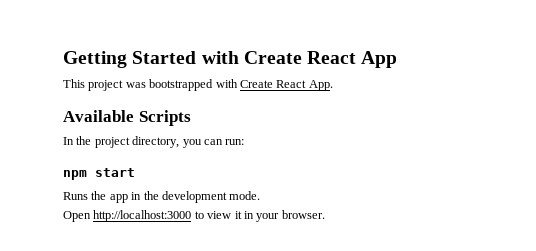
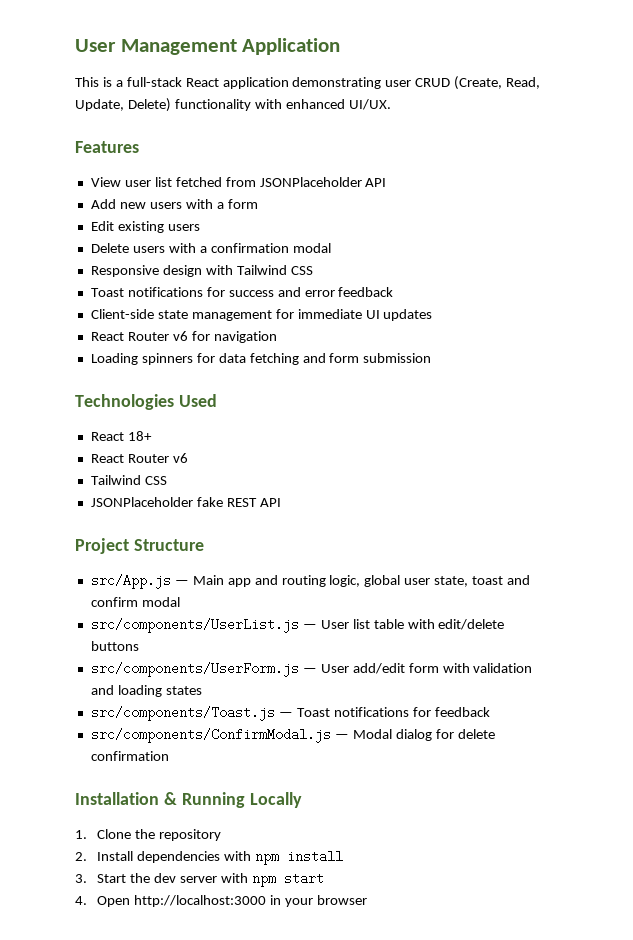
- Getting Started with Create React App
- This project was bootstrapped with Create React App.
- Available Scripts
- In the project directory, you can run:
- npm start
- Runs the app in the development mode.
- Open http://localhost:3000 to view it in your browser.
+ User Management Application
+ This is a full-stack React application demonstrating user CRUD (Create, Read, Update, Delete) functionality with enhanced UI/UX.
+ Features
+ View user list fetched from JSONPlaceholder API
+ Add new users with a form
+ Edit existing users
+ Delete users with a confirmation modal
+ Responsive design with Tailwind CSS
+ Toast notifications for success and error feedback
+ Client-side state management for immediate UI updates
+ React Router v6 for navigation
+ Loading spinners for data fetching and form submission
+ Technologies Used
+ React 18+
+ React Router v6
+ Tailwind CSS
+ JSONPlaceholder fake REST API
+ Project Structure
+ src/App.js — Main app and routing logic, global user state, toast and confirm modal
+ src/components/UserList.js — User list table with edit/delete buttons
+ src/components/UserForm.js — User add/edit form with validation and loading states
+ src/components/Toast.js — Toast notifications for feedback
+ src/components/ConfirmModal.js — Modal dialog for delete confirmation
+ Installation & Running Locally
+ 1. Clone the repository
+ 2. Install dependencies with npm install
+ 3. Start the dev server with npm start
+ 4. Open http://localhost:3000 in your browser

